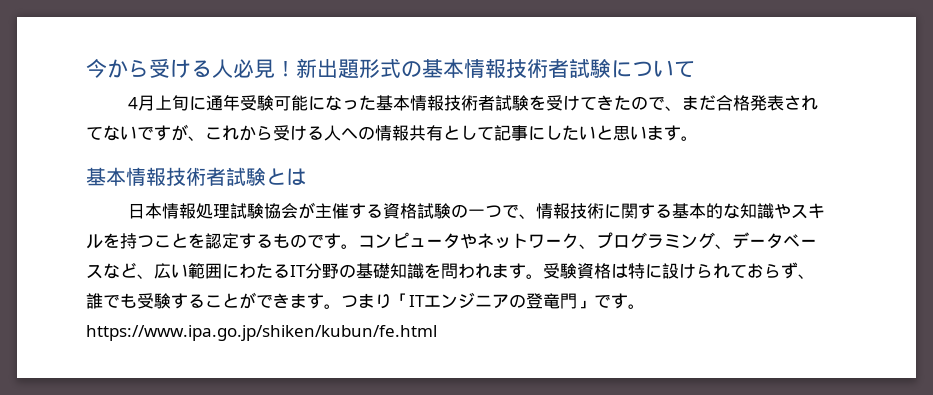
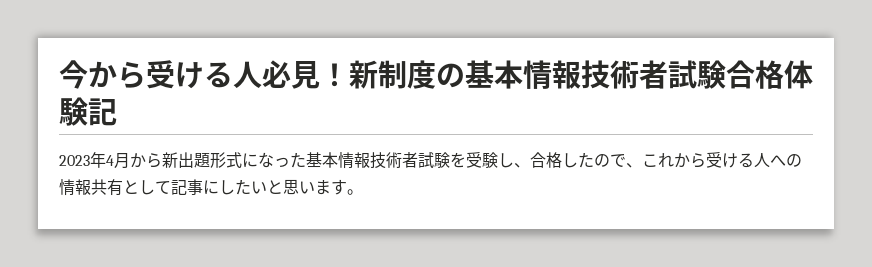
- 新出題形式の基本情報技術者試験について
- 4月上旬に通年受験可能になった基本情報技術者試験を受けてきたので、まだ合格発表されてないですが、これから受ける人への情報共有として記事にしたいと思います。
+ 新制度の基本情報技術者試験合格体験記
+ 2023年4月から新出題形式になった基本情報技術者試験を受験し、合格したので、これから受ける人への情報共有として記事にしたいと思います。
- 基本情報技術者試験とは
- 日本情報処理試験協会が主催する資格試験の一つで、情報技術に関する基本的な知識やスキルを持つことを認定するものです。コンピュータやネットワーク、プログラミング、データベースなど、広い範囲にわたるIT分野の基礎知識を問われます。受験資格は特に設けられておらず、誰でも受験することができます。つまり「ITエンジニアの登竜門」です。https://www.ipa.go.jp/shiken/kubun/fe.html

